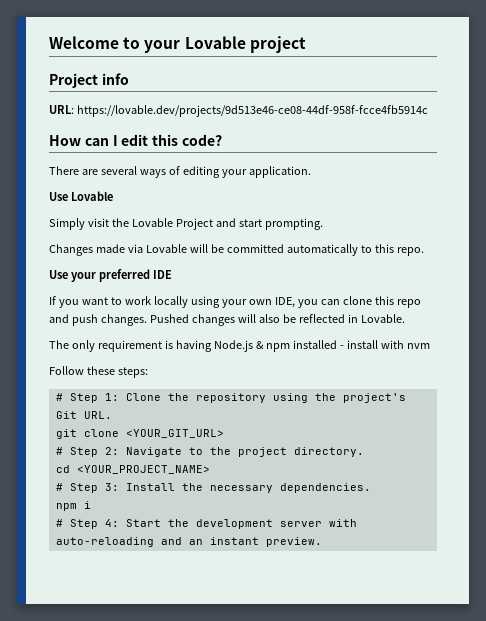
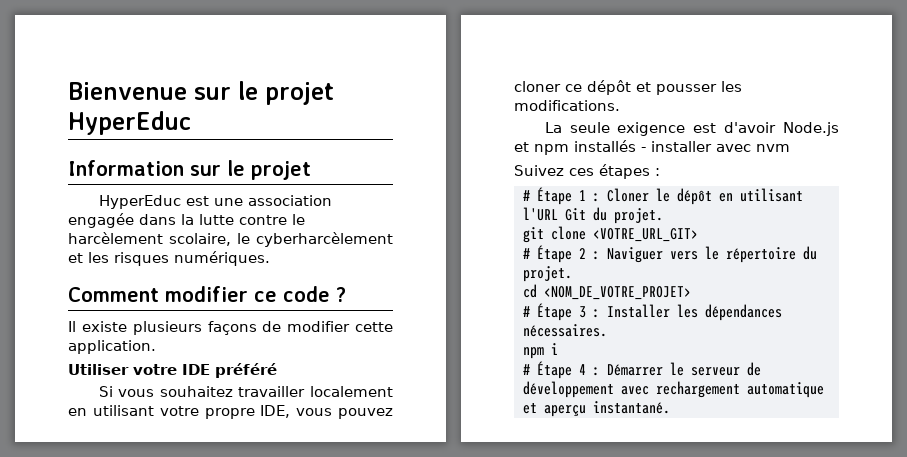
- Welcome to your Lovable project
- Project info
- URL: https://lovable.dev/projects/9d513e46-ce08-44df-958f-fcce4fb5914c
- How can I edit this code?
- There are several ways of editing your application.
- Use Lovable
- Simply visit the Lovable Project and start prompting.
- Changes made via Lovable will be committed automatically to this repo.
- Use your preferred IDE
- If you want to work locally using your own IDE, you can clone this repo and push changes. Pushed changes will also be reflected in Lovable.
- The only requirement is having Node.js & npm installed - install with nvm
- Follow these steps:
- # Step 1: Clone the repository using the project's Git URL.
+ Bienvenue sur le projet HyperEduc
+ Information sur le projet
+ HyperEduc est une association engagée dans la lutte contre le harcèlement scolaire, le cyberharcèlement et les risques numériques.
+ Comment modifier ce code ?
+ Il existe plusieurs façons de modifier cette application.
+ Utiliser votre IDE préféré
+ Si vous souhaitez travailler localement en utilisant votre propre IDE, vous pouvez cloner ce dépôt et pousser les modifications.
+ La seule exigence est d'avoir Node.js et npm installés - installer avec nvm
+ Suivez ces étapes :
+ # Étape 1 : Cloner le dépôt en utilisant l'URL Git du projet.
- git clone <YOUR_GIT_URL>
- # Step 2: Navigate to the project directory.
+ git clone <VOTRE_URL_GIT>
+ # Étape 2 : Naviguer vers le répertoire du projet.
- cd <YOUR_PROJECT_NAME>
- # Step 3: Install the necessary dependencies.
+ cd <NOM_DE_VOTRE_PROJET>
+ # Étape 3 : Installer les dépendances nécessaires.
  npm i
- # Step 4: Start the development server with auto-reloading and an instant preview.
+ # Étape 4 : Démarrer le serveur de développement avec rechargement automatique et aperçu instantané.

